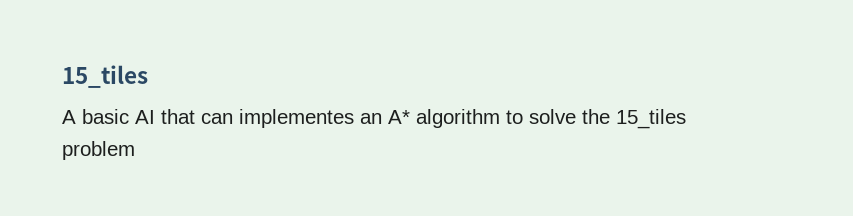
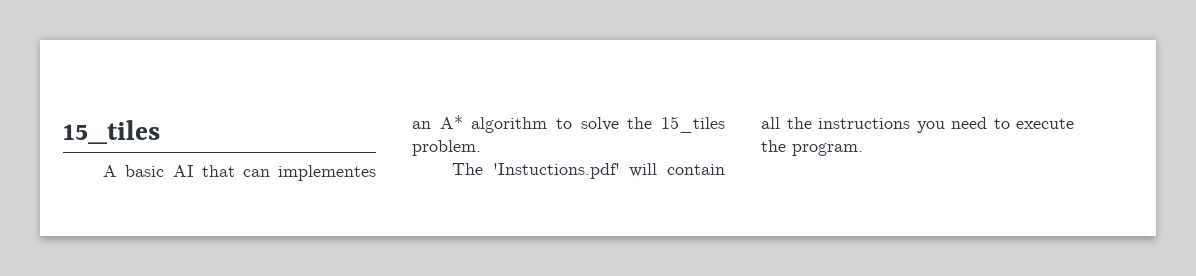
- A basic AI that can implementes an A* algorithm to solve the 15_tiles problem
+ A basic AI that can implementes an A* algorithm to solve the 15_tiles problem.
+ The 'Instuctions.pdf' will contain all the instructions you need to execute the program.

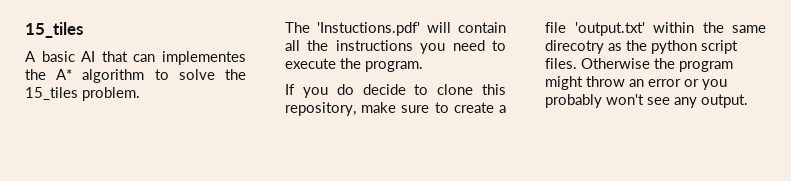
- A basic AI that can implementes an A* algorithm to solve the 15_tiles problem.
+ A basic AI that can implementes the A* algorithm to solve the 15_tiles problem.
+ If you do decide to clone this repository, make sure to create a file 'output.txt' within the same direcotry as the python script files. Otherwise the program might throw an error or you probably won't see any output.

